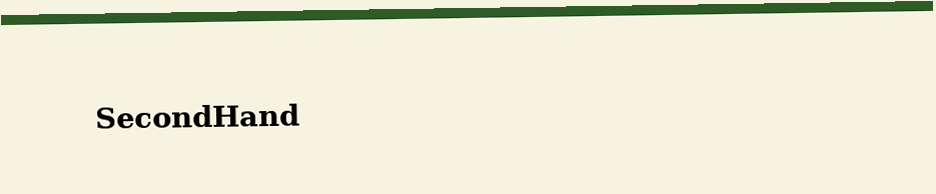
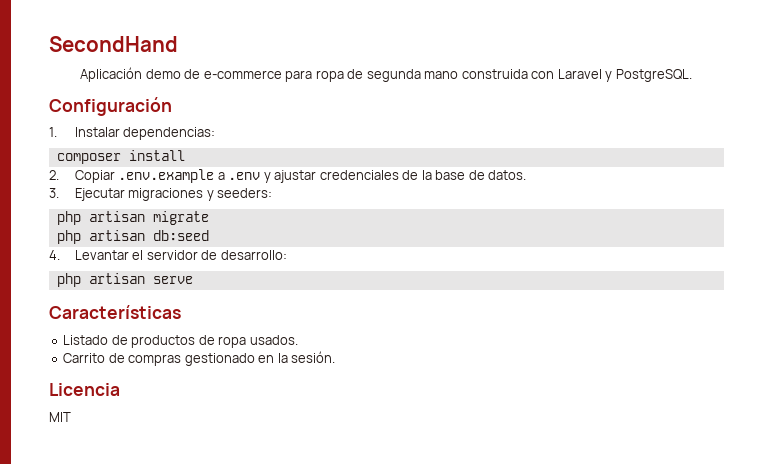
+ Aplicación demo de e-commerce para ropa de segunda mano construida con Laravel y PostgreSQL.
+ Configuración
+ 1. Instalar dependencias:
+ composer install
+ 2. Copiar .env.example a .env y ajustar credenciales de la base de datos.
+ 3. Ejecutar migraciones y seeders:
+ php artisan migrate
+ php artisan db:seed
+ 4. Levantar el servidor de desarrollo:
+ php artisan serve
+ Características
+ Listado de productos de ropa usados.
+ Carrito de compras gestionado en la sesión.
+ Licencia
+ MIT

